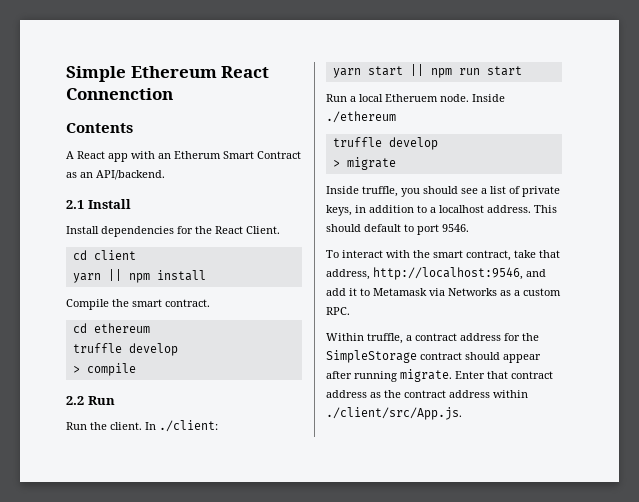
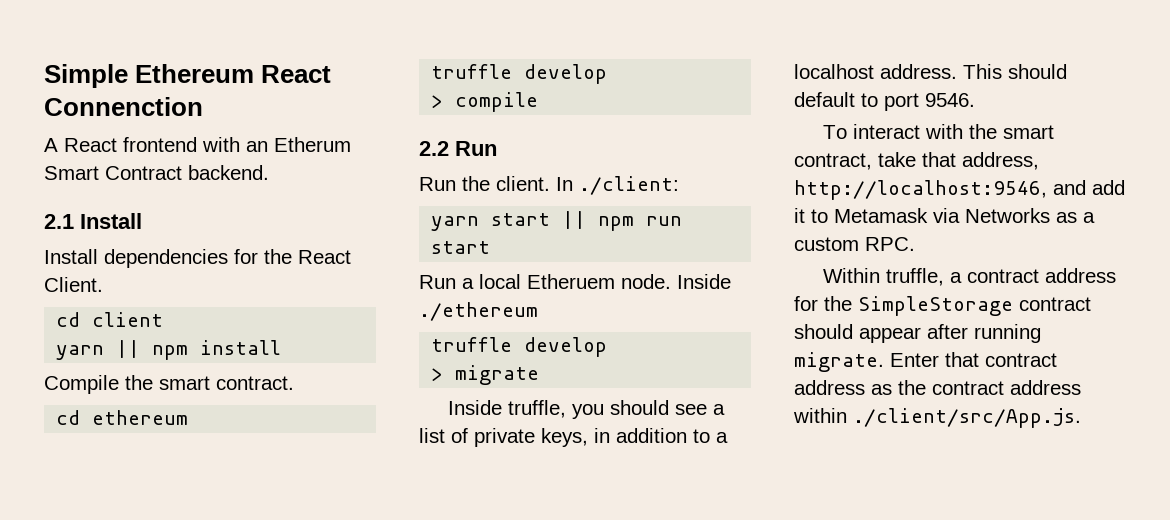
- Contents
- A React app with an Etherum Smart Contract as an API/backend.
+ A React frontend with an Etherum Smart Contract backend.

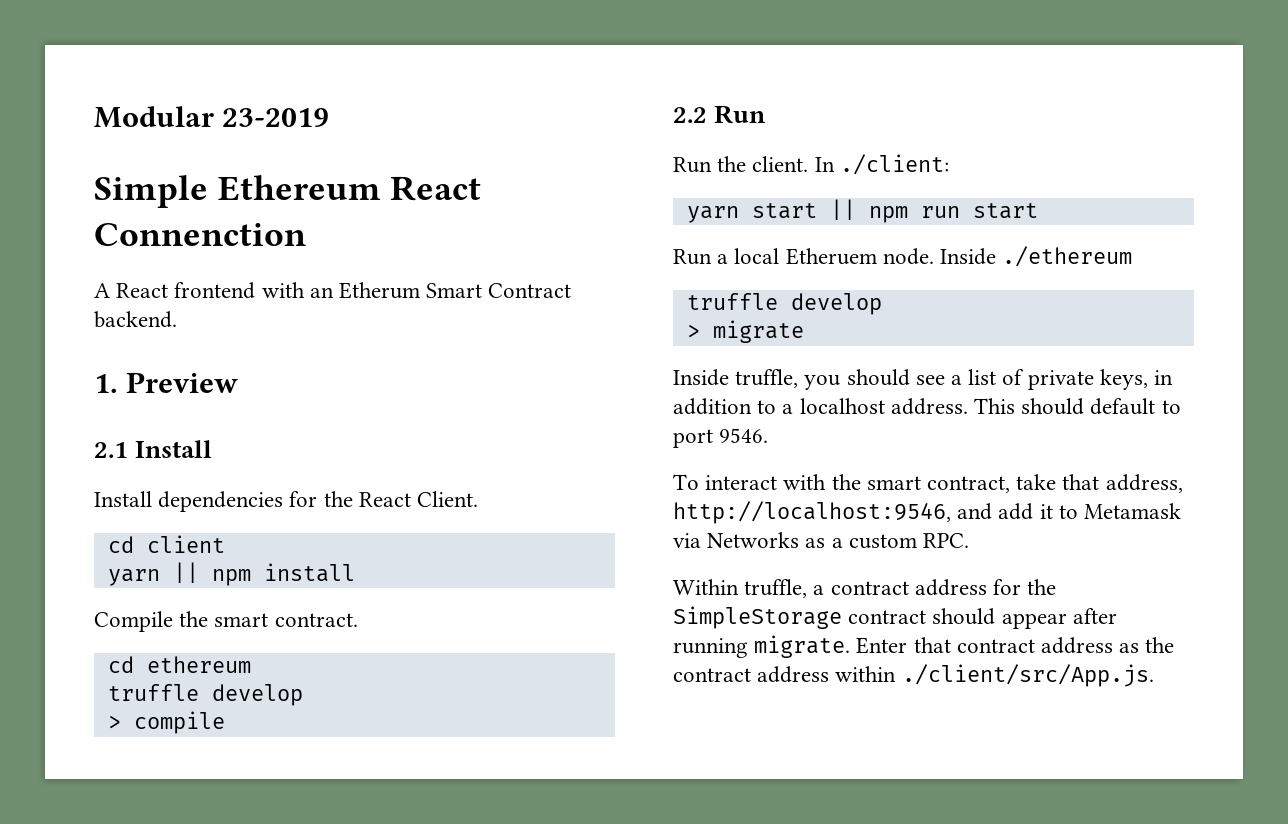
+ Modular 23-2019
+ 1. Preview

